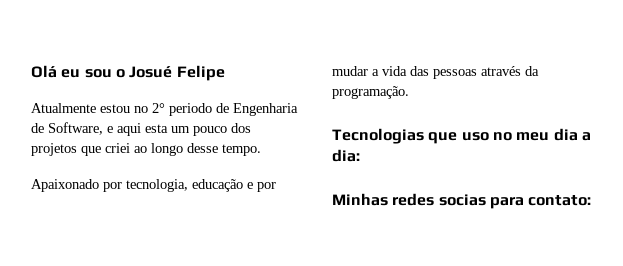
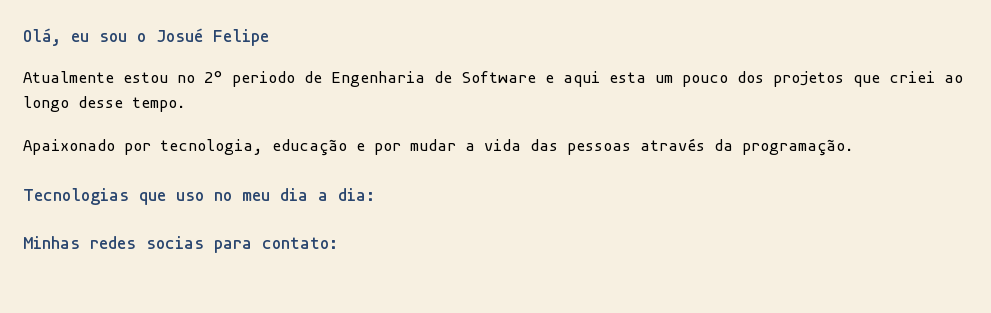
- Olá eu sou o Josué Felipe
+ Olá, eu sou o Josué Felipe
- Atualmente estou no 2° periodo de Engenharia de Software, e aqui esta um pouco dos projetos que criei ao longo desse tempo.
+ Atualmente estou no 2° periodo de Engenharia de Software e aqui esta um pouco dos projetos que criei ao longo desse tempo.

